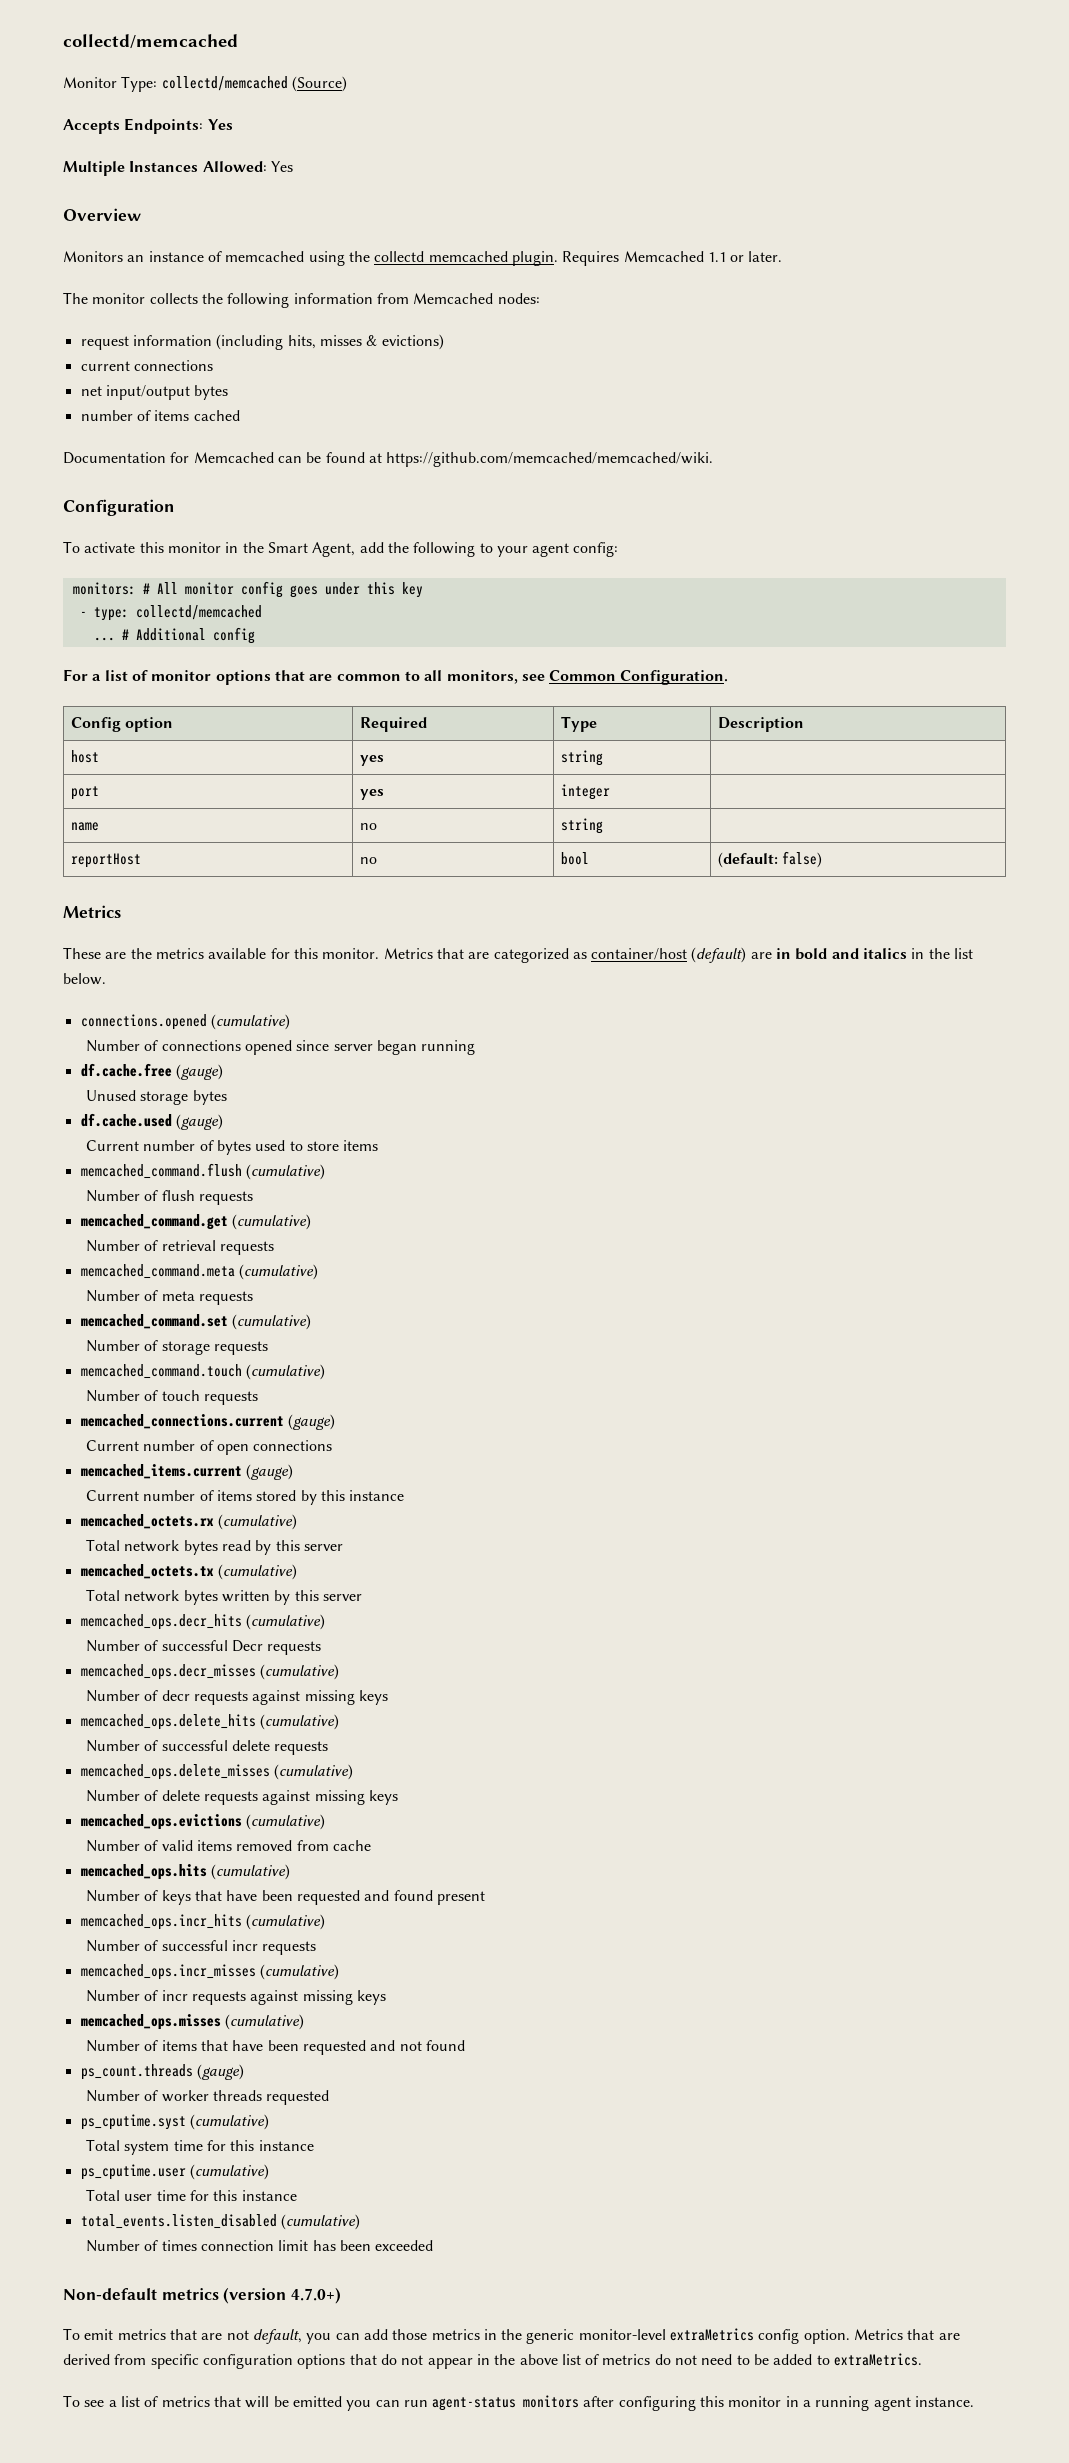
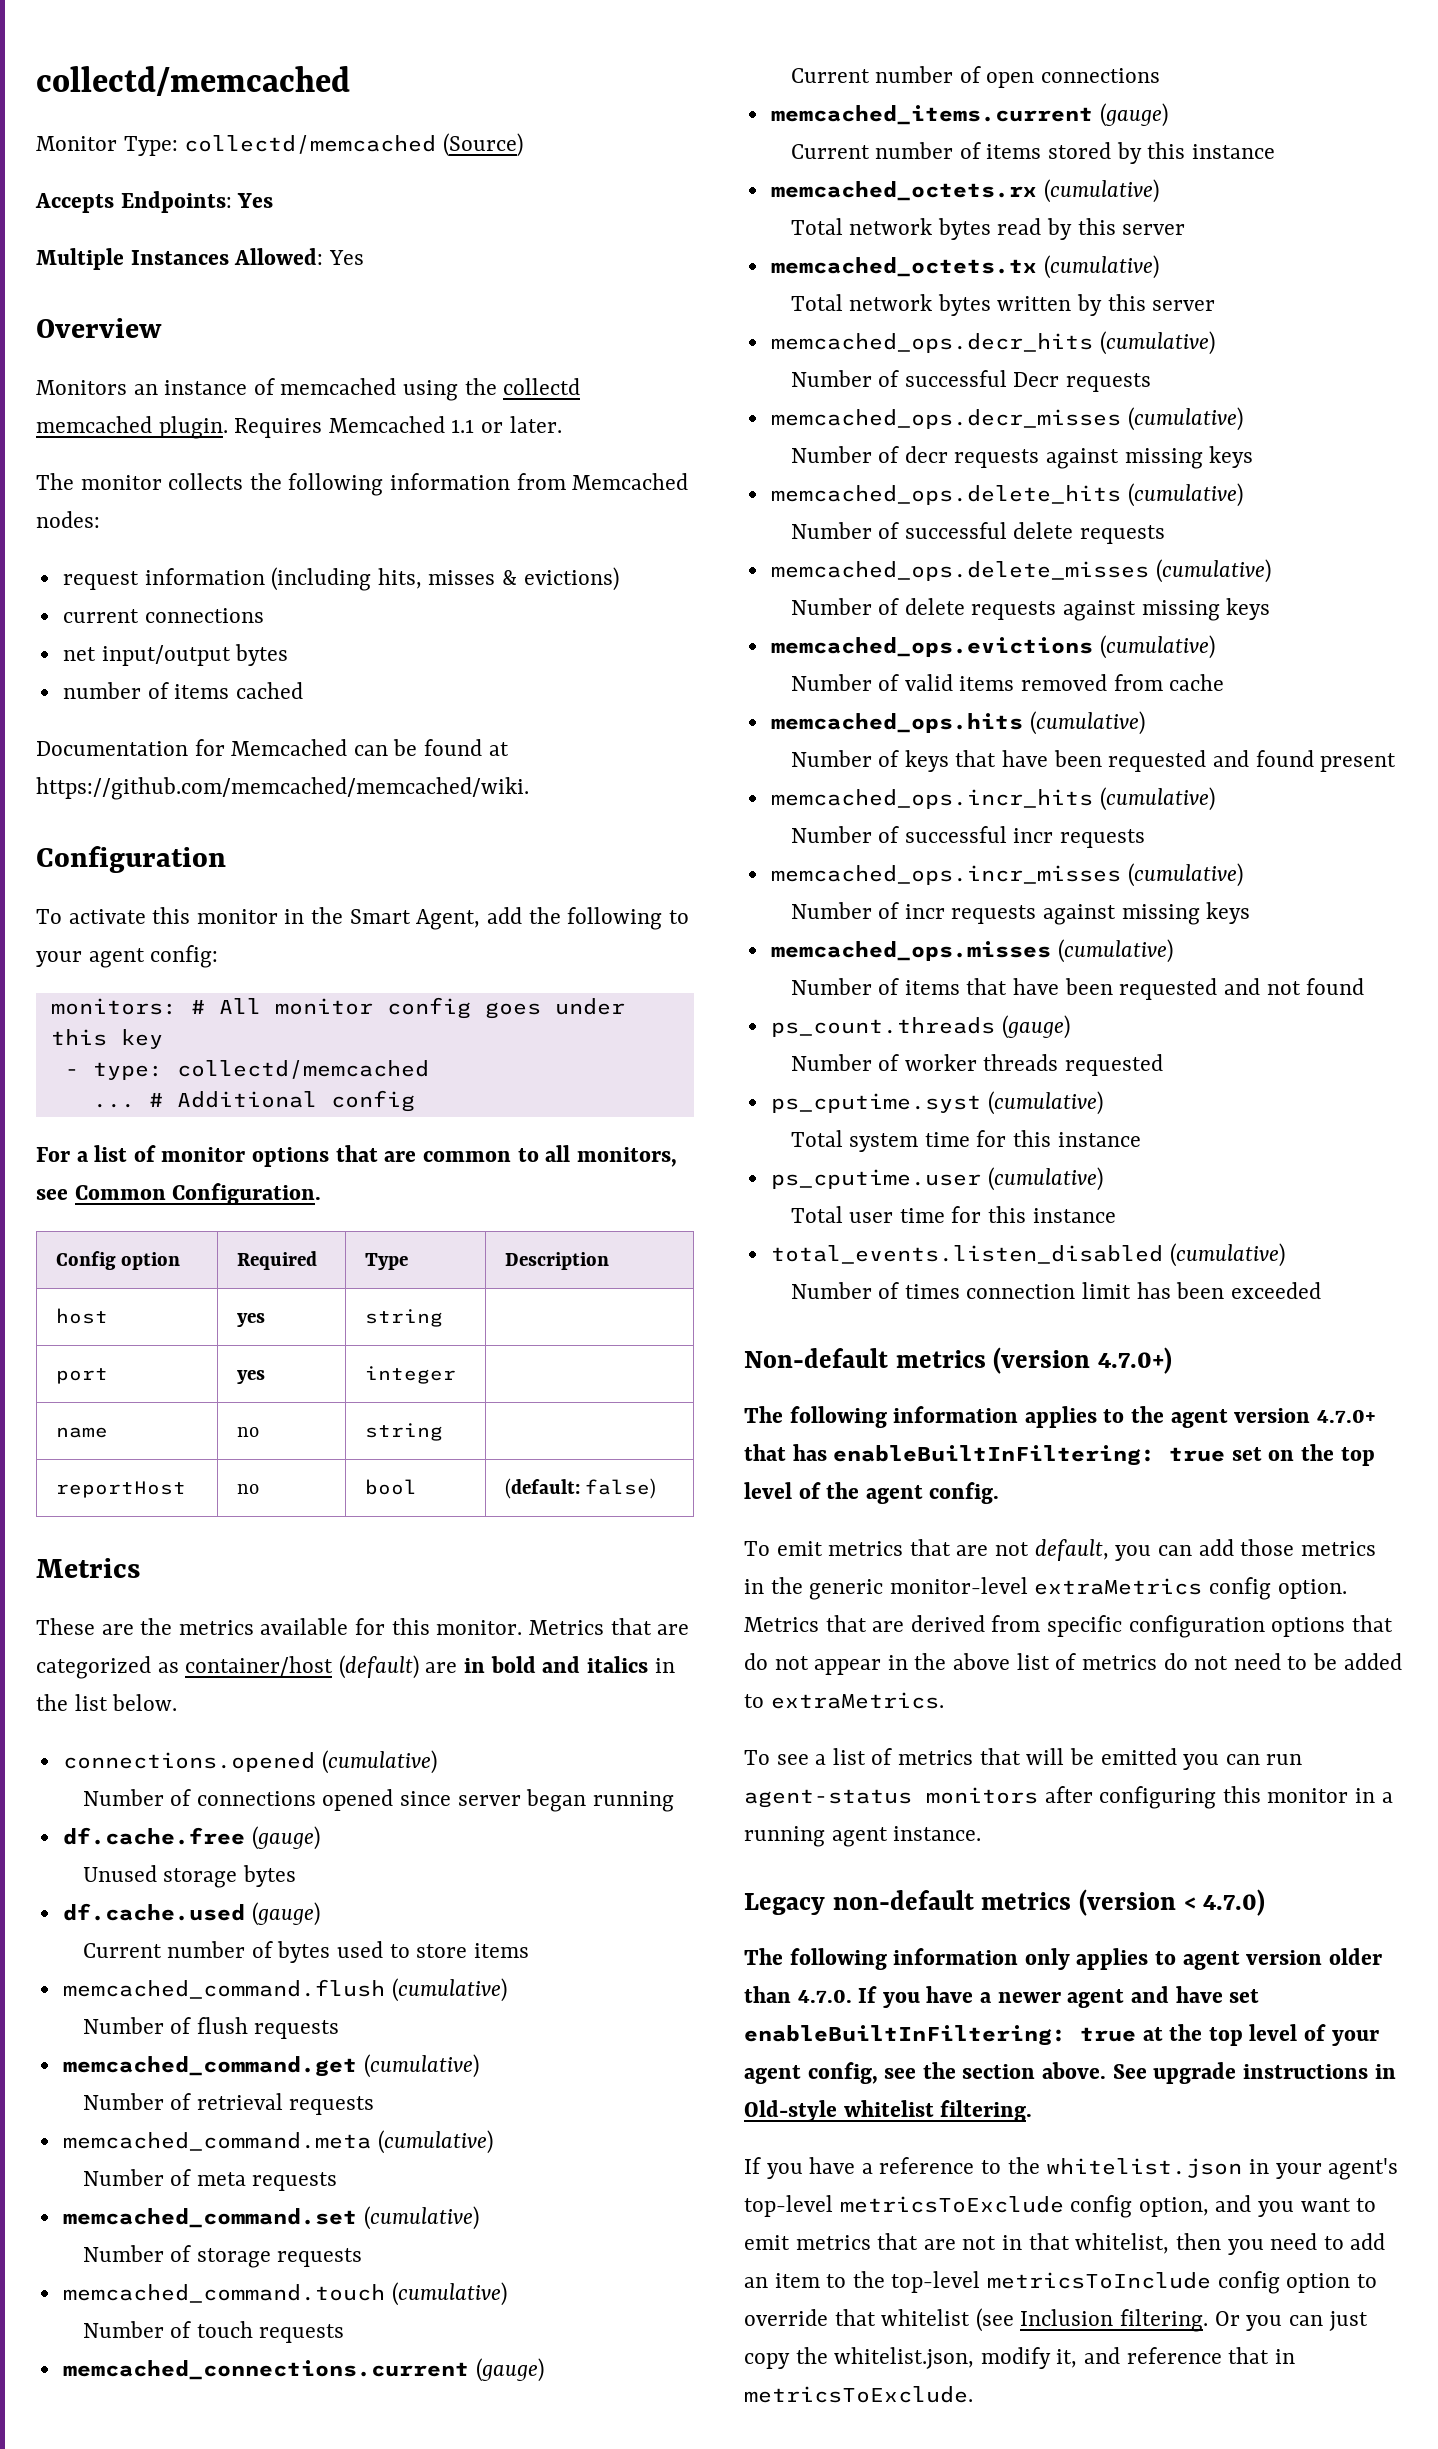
+ The following information applies to the agent version 4.7.0+ that has enableBuiltInFiltering: true set on the top level of the agent config.
+ Legacy non-default metrics (version < 4.7.0)
+ The following information only applies to agent version older than 4.7.0. If you have a newer agent and have set enableBuiltInFiltering: true at the top level of your agent config, see the section above. See upgrade instructions in Old-style whitelist filtering.
+ If you have a reference to the whitelist.json in your agent's top-level metricsToExclude config option, and you want to emit metrics that are not in that whitelist, then you need to add an item to the top-level metricsToInclude config option to override that whitelist (see Inclusion filtering. Or you can just copy the whitelist.json, modify it, and reference that in metricsToExclude.

